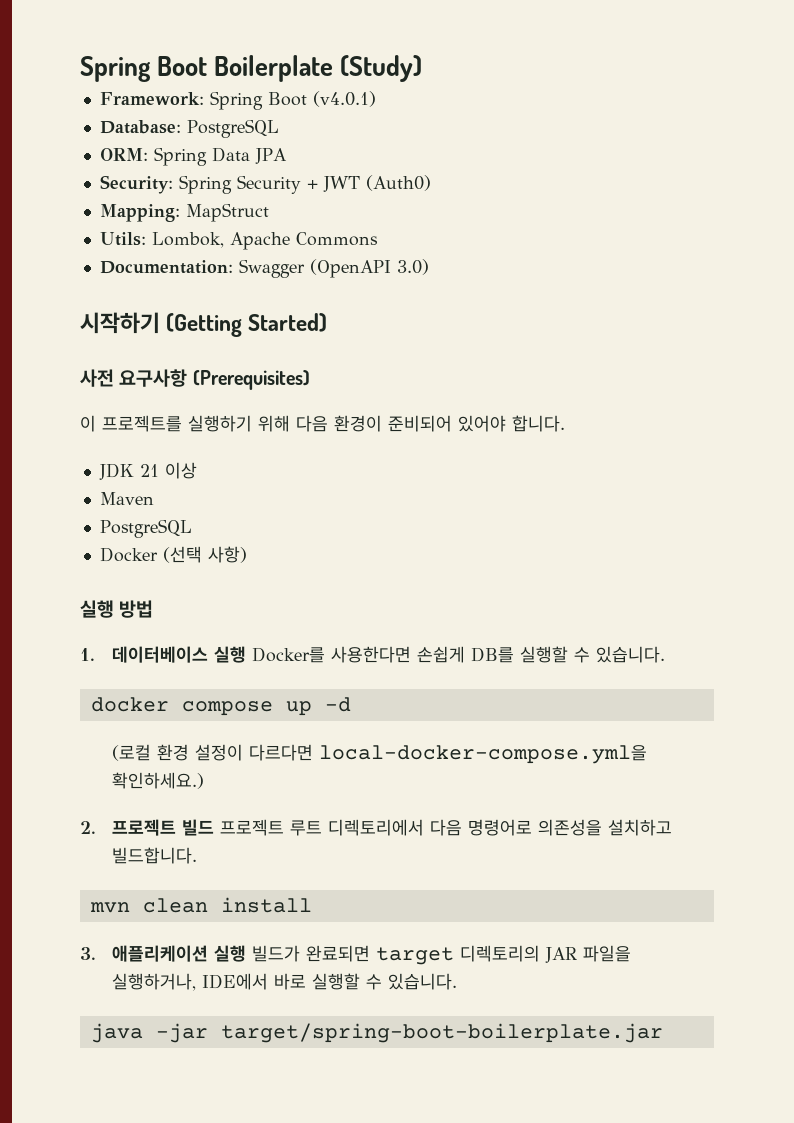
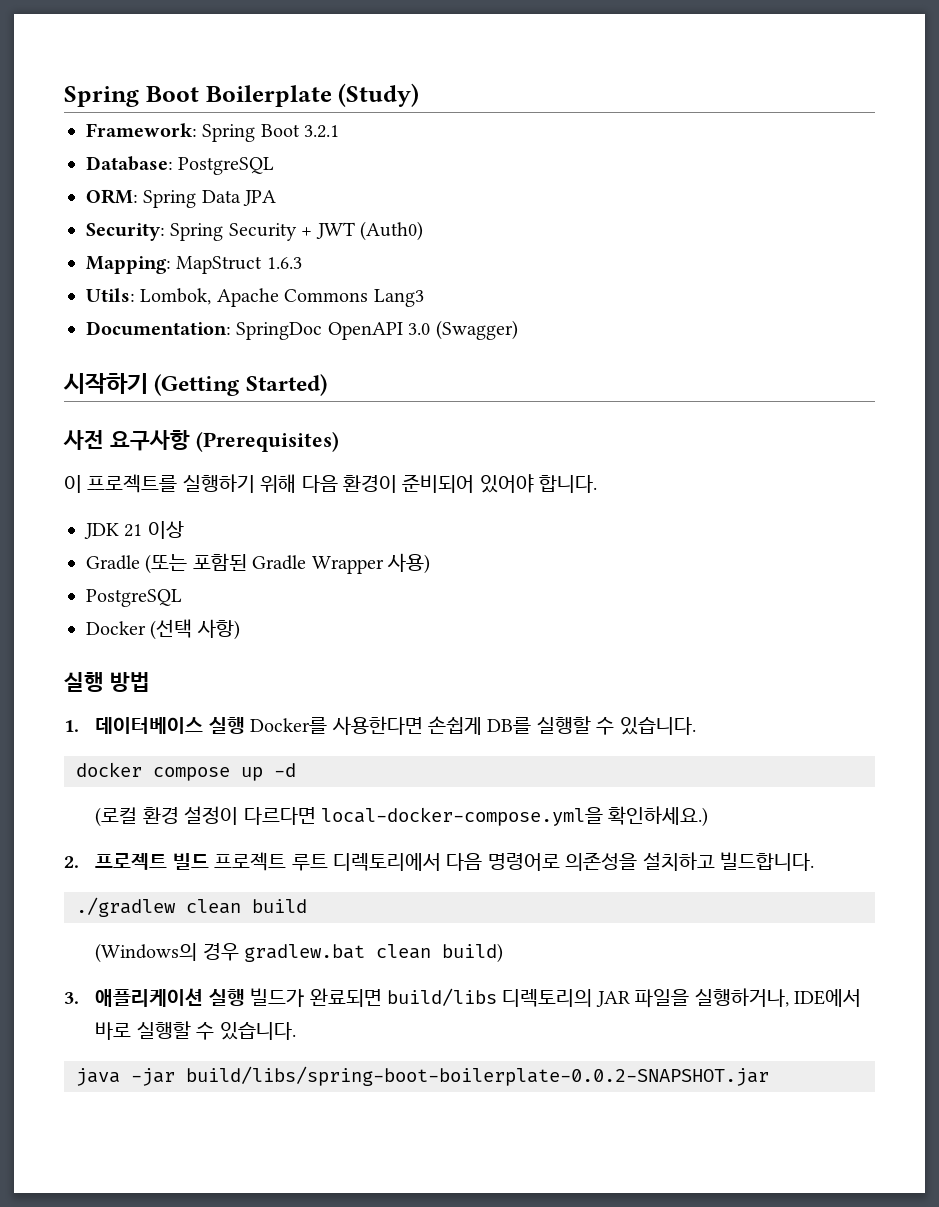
- Framework: Spring Boot (v4.0.1)
+ Framework: Spring Boot 3.2.1
- Mapping: MapStruct
+ Mapping: MapStruct 1.6.3
- Utils: Lombok, Apache Commons
+ Utils: Lombok, Apache Commons Lang3
- Documentation: Swagger (OpenAPI 3.0)
+ Documentation: SpringDoc OpenAPI 3.0 (Swagger)
- Maven
+ Gradle (또는 포함된 Gradle Wrapper 사용)
- mvn clean install
+ ./gradlew clean build
+ (Windows의 경우 gradlew.bat clean build)
- 3. 애플리케이션 실행 빌드가 완료되면 target 디렉토리의 JAR 파일을 실행하거나, IDE에서 바로 실행할 수 있습니다.
+ 3. 애플리케이션 실행 빌드가 완료되면 build/libs 디렉토리의 JAR 파일을 실행하거나, IDE에서 바로 실행할 수 있습니다.
- java -jar target/spring-boot-boilerplate.jar
+ java -jar build/libs/spring-boot-boilerplate-0.0.2-SNAPSHOT.jar

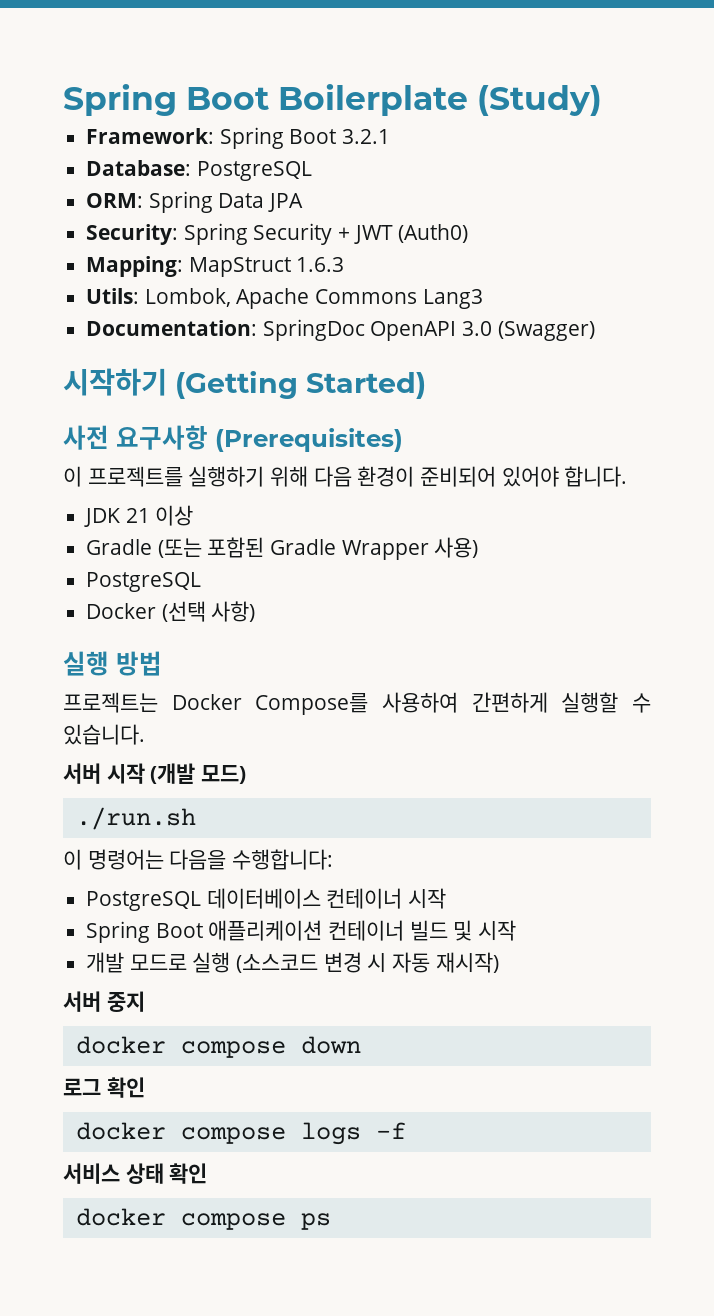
- 1. 데이터베이스 실행 Docker를 사용한다면 손쉽게 DB를 실행할 수 있습니다.
- docker compose up -d
- (로컬 환경 설정이 다르다면 local-docker-compose.yml을 확인하세요.)
- 2. 프로젝트 빌드 프로젝트 루트 디렉토리에서 다음 명령어로 의존성을 설치하고 빌드합니다.
- ./gradlew clean build
- (Windows의 경우 gradlew.bat clean build)
- 3. 애플리케이션 실행 빌드가 완료되면 build/libs 디렉토리의 JAR 파일을 실행하거나, IDE에서 바로 실행할 수 있습니다.
- java -jar build/libs/spring-boot-boilerplate-0.0.2-SNAPSHOT.jar
+ 프로젝트는 Docker Compose를 사용하여 간편하게 실행할 수 있습니다.
+ 서버 시작 (개발 모드)
+ ./run.sh
+ 이 명령어는 다음을 수행합니다:
+ PostgreSQL 데이터베이스 컨테이너 시작
+ Spring Boot 애플리케이션 컨테이너 빌드 및 시작
+ 개발 모드로 실행 (소스코드 변경 시 자동 재시작)
+ 서버 중지
+ docker compose down
+ 로그 확인
+ docker compose logs -f
+ 서비스 상태 확인
+ docker compose ps

